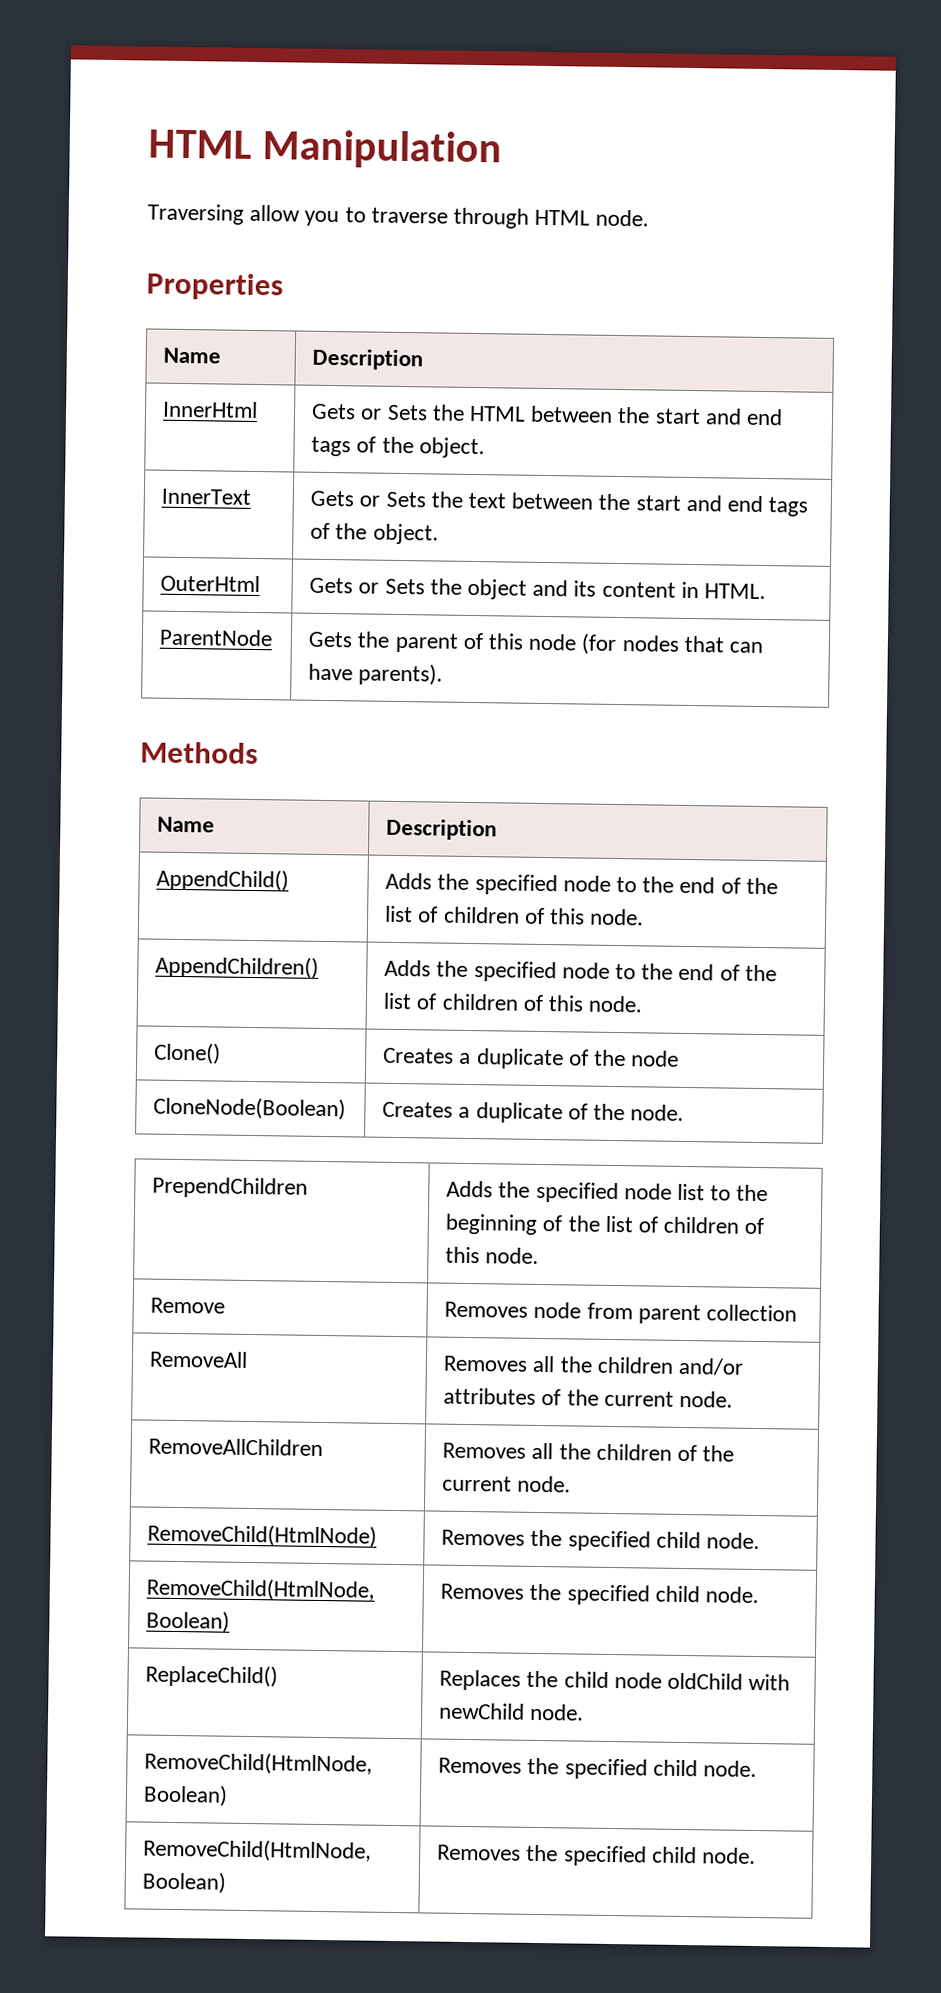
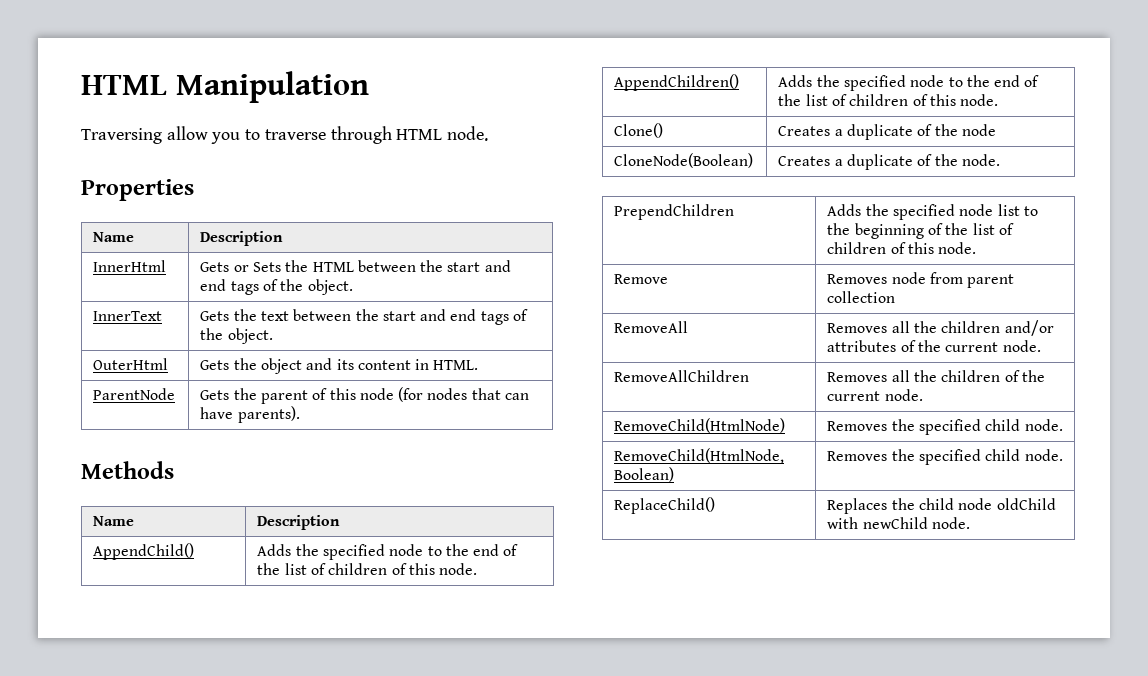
- InnerText | Gets or Sets the text between the start and end tags of the object.
+ InnerText | Gets the text between the start and end tags of the object.
- OuterHtml | Gets or Sets the object and its content in HTML.
+ OuterHtml | Gets the object and its content in HTML.
  ReplaceChild() | Replaces the child node oldChild with newChild node.
- RemoveChild(HtmlNode, Boolean) | Removes the specified child node.
- RemoveChild(HtmlNode, Boolean) | Removes the specified child node.

